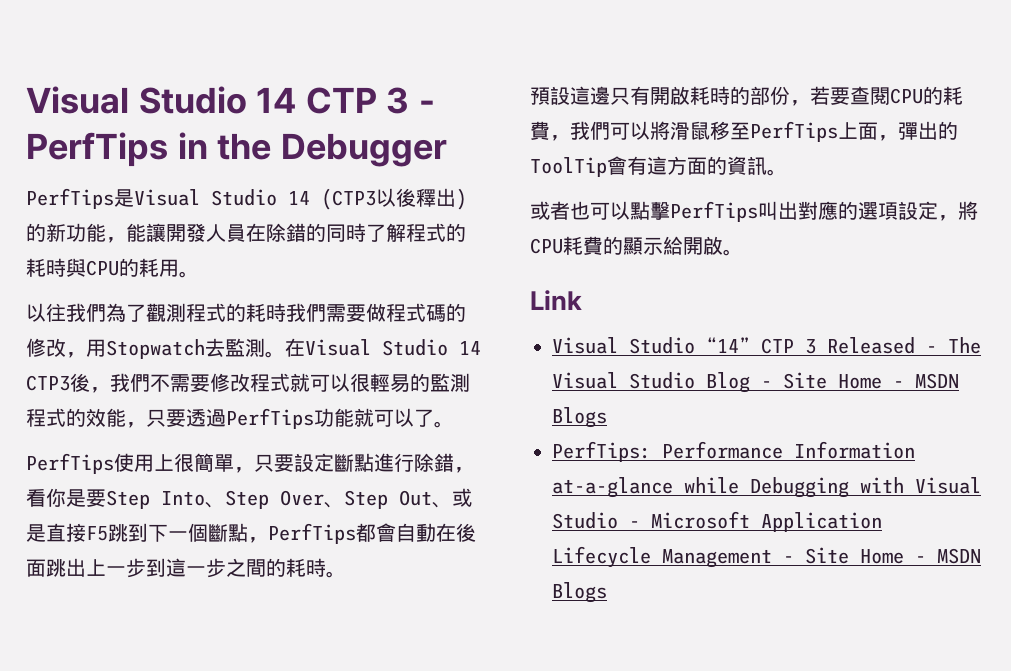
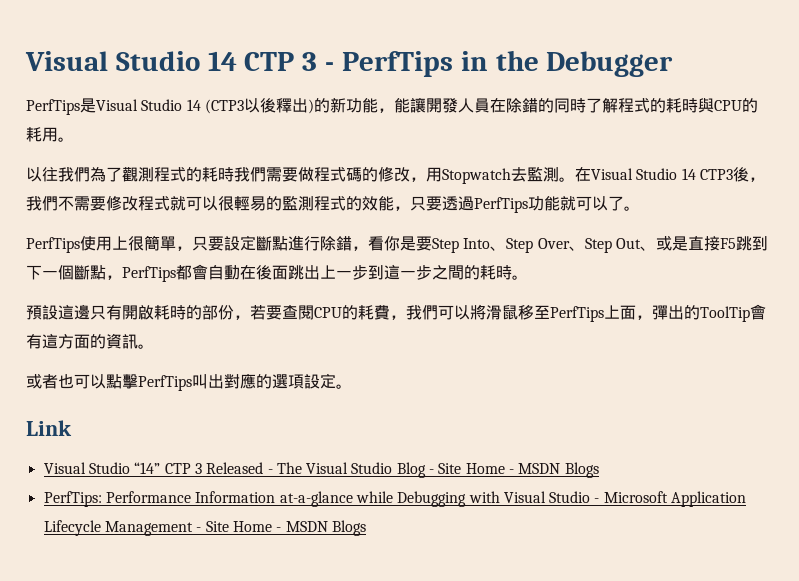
- 或者也可以點擊PerfTips叫出對應的選項設定，將CPU耗費的顯示給開啟。
+ 或者也可以點擊PerfTips叫出對應的選項設定。

